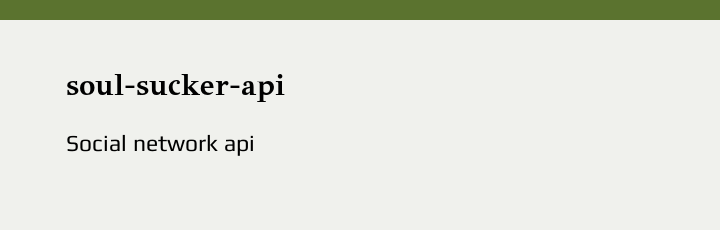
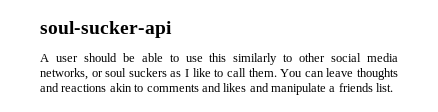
- Social network api
+ A user should be able to use this similarly to other social media networks, or soul suckers as I like to call them. You can leave thoughts and reactions akin to comments and likes and manipulate a friends list.

